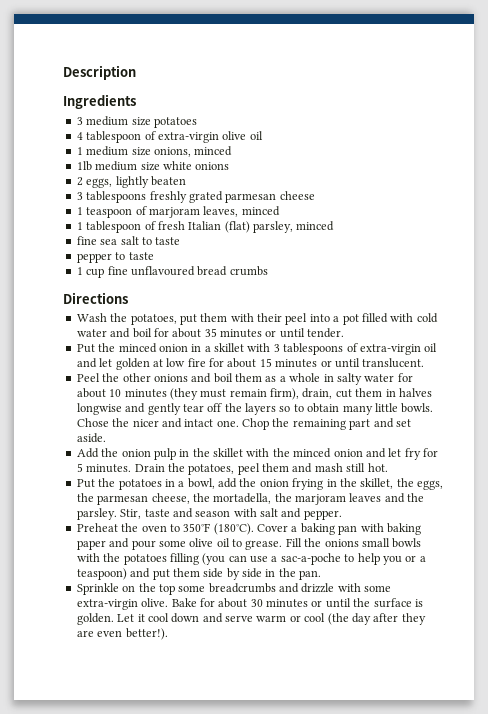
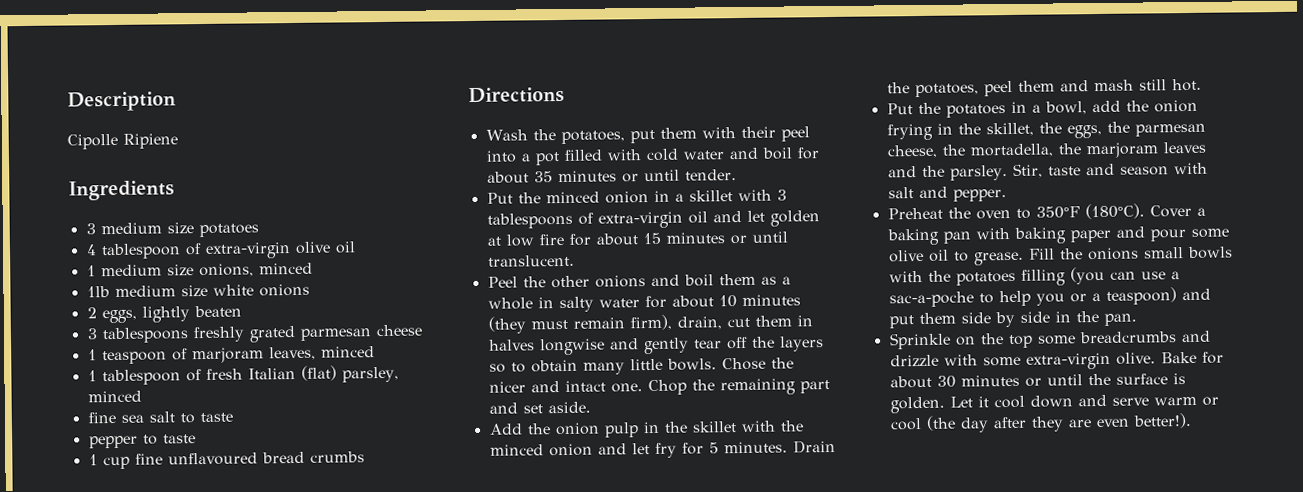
+ Cipolle Ripiene

